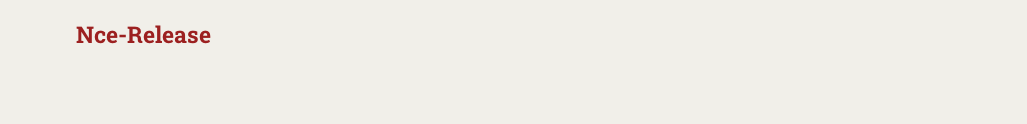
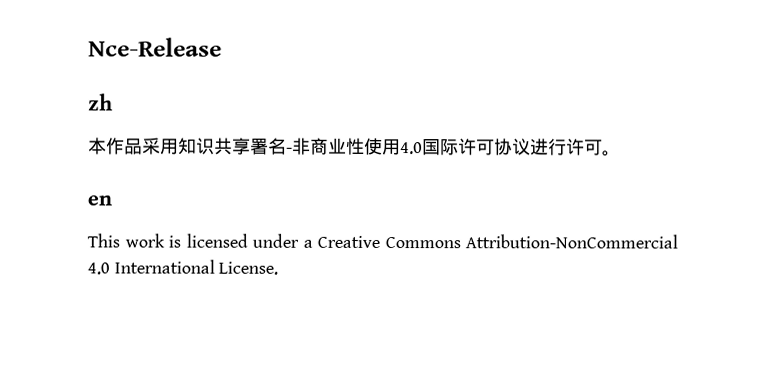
+ zh
+ 本作品采用知识共享署名-非商业性使用4.0国际许可协议进行许可。
+ en
+ This work is licensed under a Creative Commons Attribution-NonCommercial 4.0 International License.

